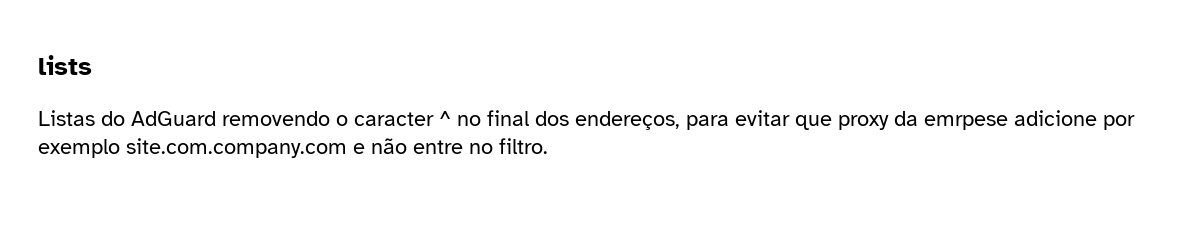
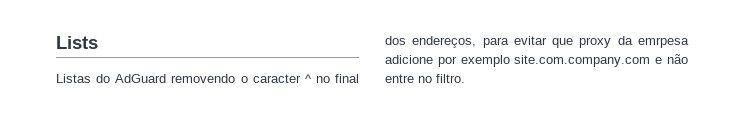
- lists
+ Lists
- Listas do AdGuard removendo o caracter ^ no final dos endereços, para evitar que proxy da emrpese adicione por exemplo site.com.company.com e não entre no filtro.
+ Listas do AdGuard removendo o caracter ^ no final dos endereços, para evitar que proxy da emrpesa adicione por exemplo site.com.company.com e não entre no filtro.

